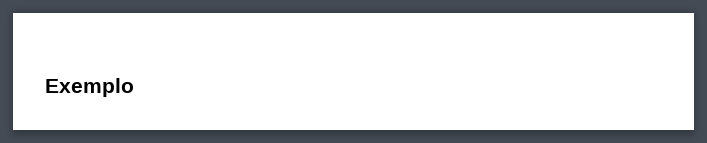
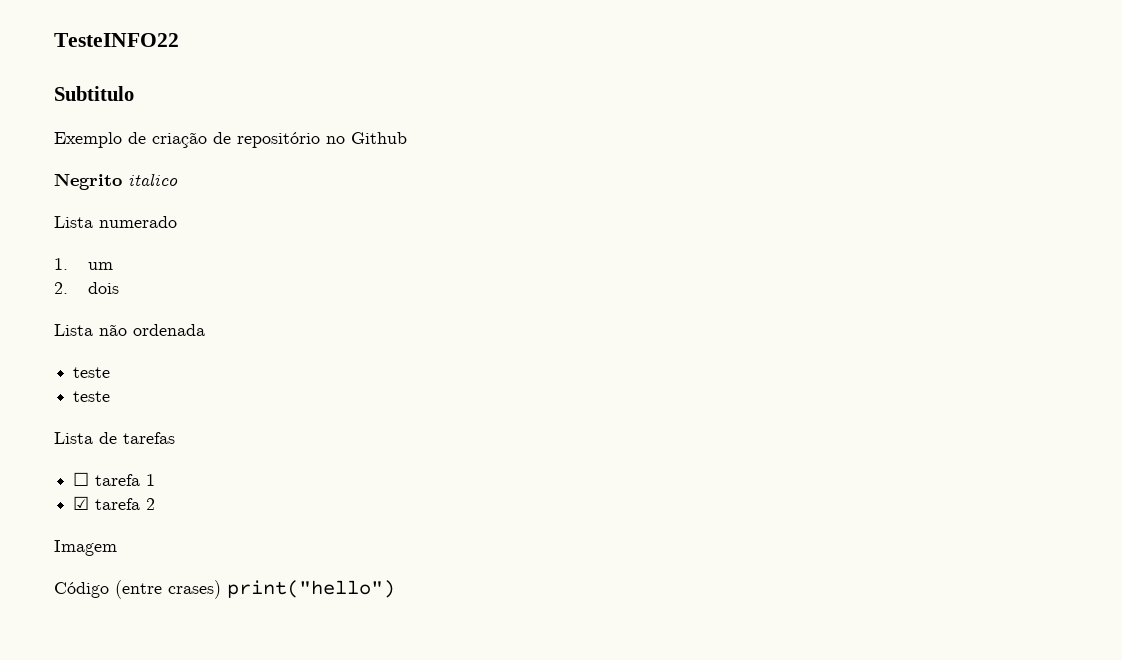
- Exemplo
+ TesteINFO22
+ Subtitulo
+ Exemplo de criação de repositório no Github
+ Negrito italico
+ Lista numerado
+ 1. um
+ 2. dois
+ Lista não ordenada
+ teste
+ teste
+ Lista de tarefas
+ ☐ tarefa 1
+ ☑ tarefa 2
+ Imagem
+ Código (entre crases) print("hello")

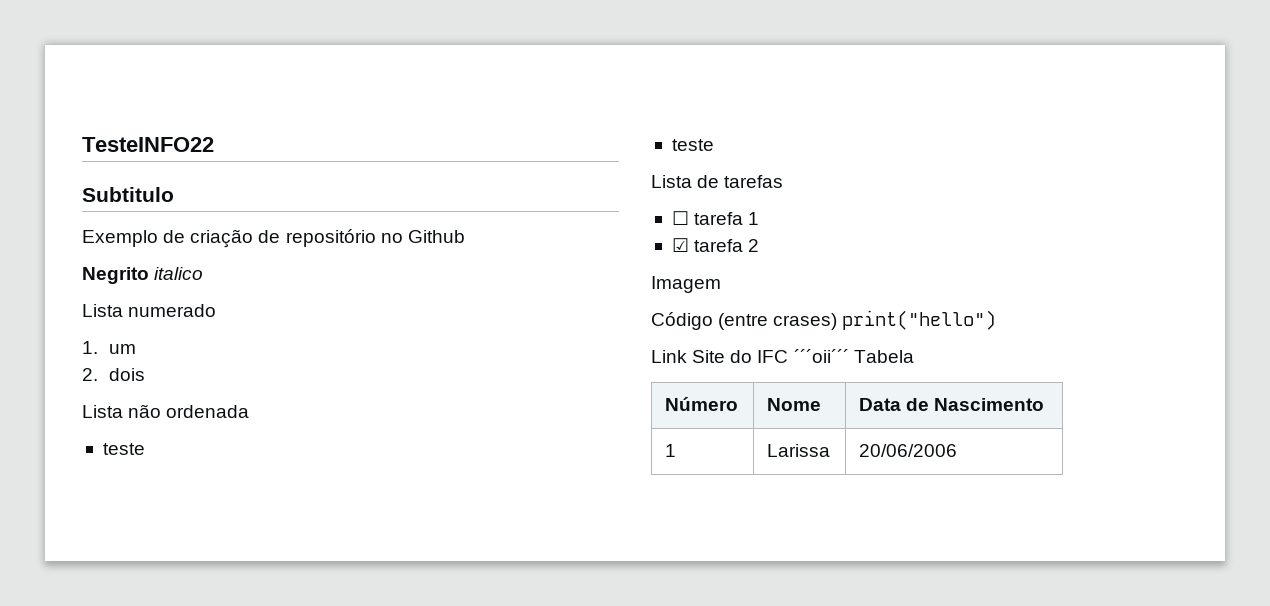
+ Link Site do IFC ´´´oii´´´ Tabela
+ Número | Nome | Data de Nascimento
+ 1 | Larissa | 20/06/2006

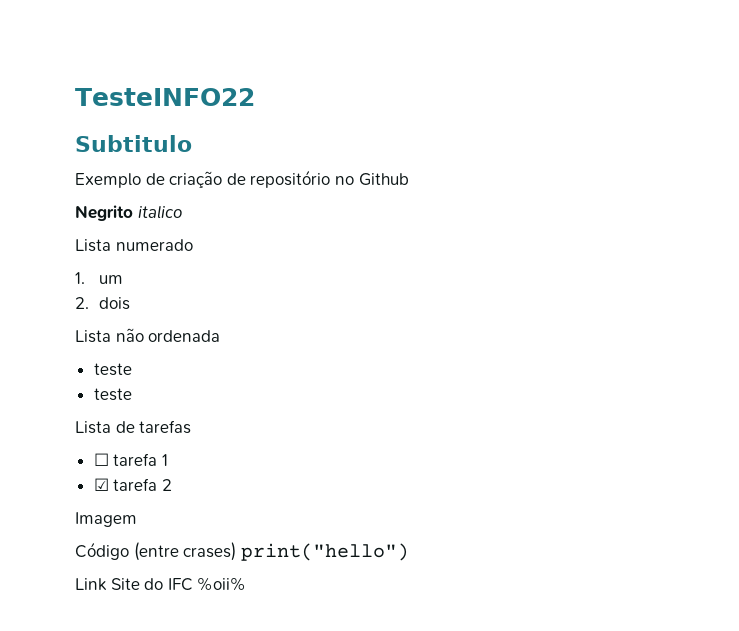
- Link Site do IFC ´´´oii´´´ Tabela
- Número | Nome | Data de Nascimento
- 1 | Larissa | 20/06/2006
+ Link Site do IFC %oii%

